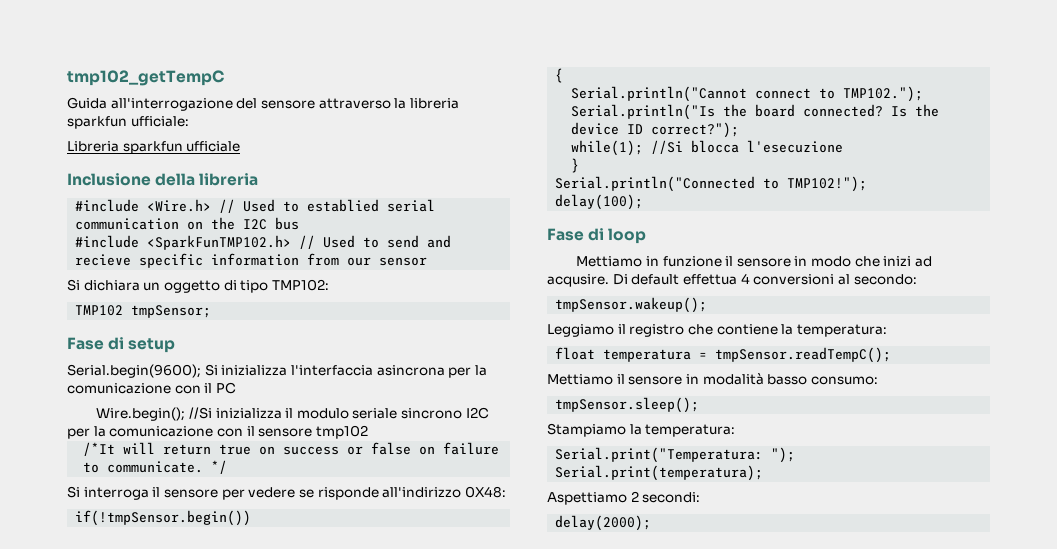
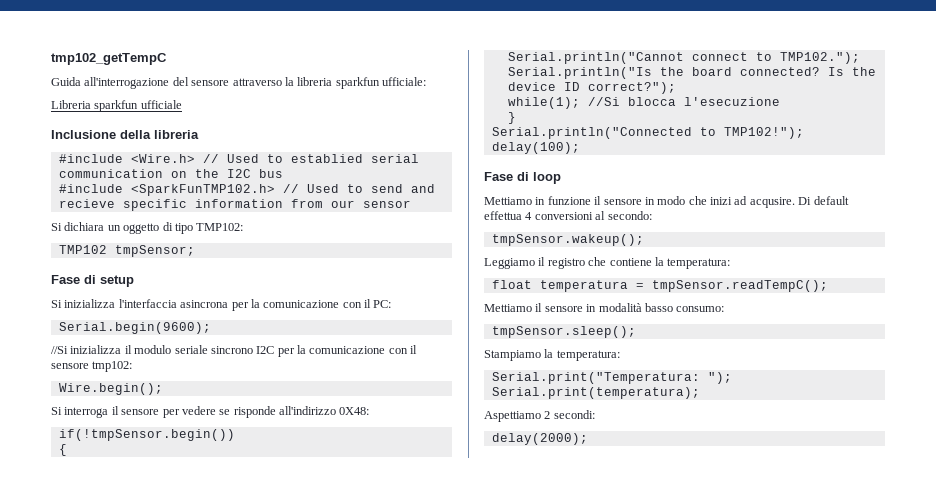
- Serial.begin(9600); Si inizializza l'interfaccia asincrona per la comunicazione con il PC
- Wire.begin(); //Si inizializza il modulo seriale sincrono I2C per la comunicazione con il sensore tmp102
- /*It will return true on success or false on failure to communicate. */
+ Si inizializza l'interfaccia asincrona per la comunicazione con il PC:
+ Serial.begin(9600);
+ //Si inizializza il modulo seriale sincrono I2C per la comunicazione con il sensore tmp102:
+ Wire.begin();

